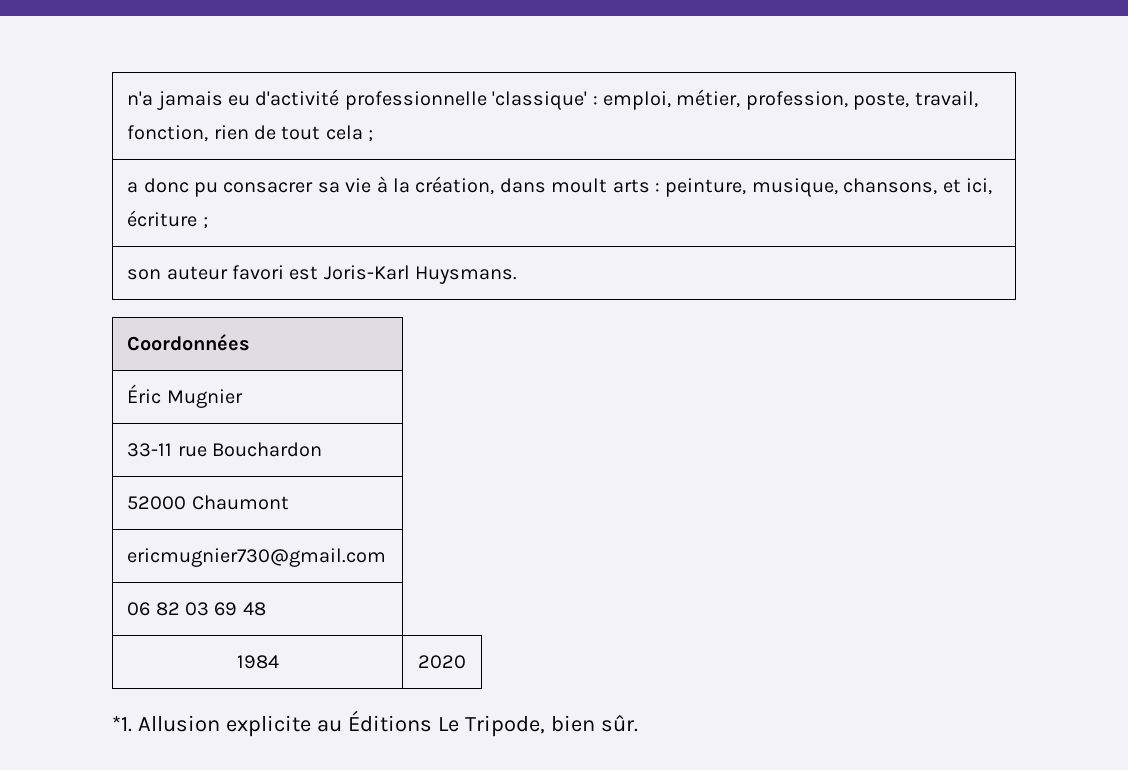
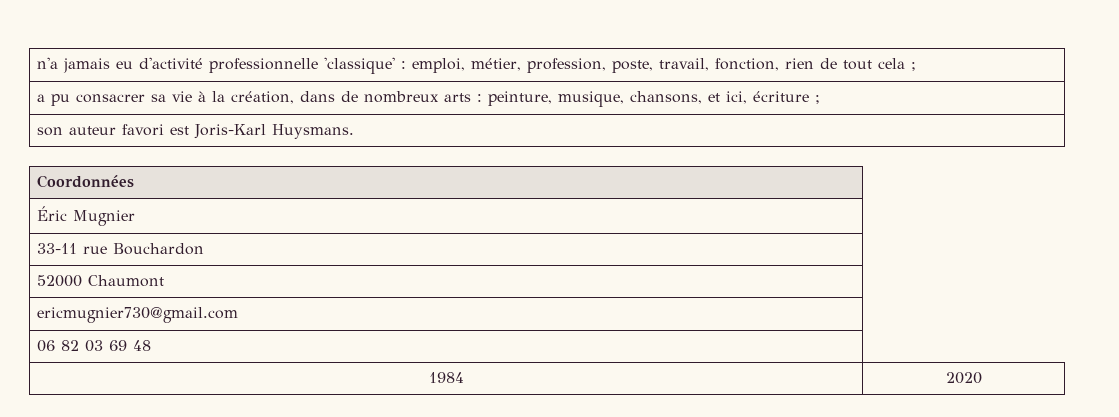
- a donc pu consacrer sa vie à la création, dans moult arts : peinture, musique, chansons, et ici, écriture ;
+ a pu consacrer sa vie à la création, dans de nombreux arts : peinture, musique, chansons, et ici, écriture ;
- *1. Allusion explicite au Éditions Le Tripode, bien sûr.

